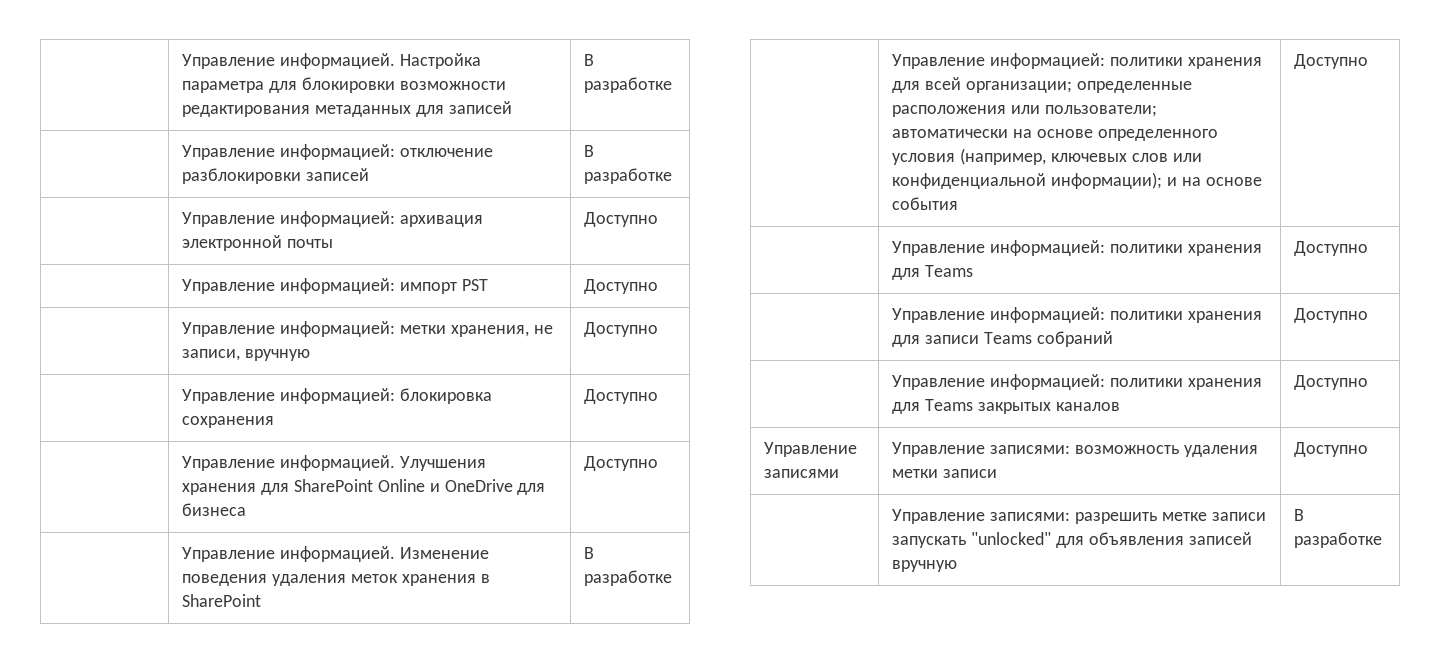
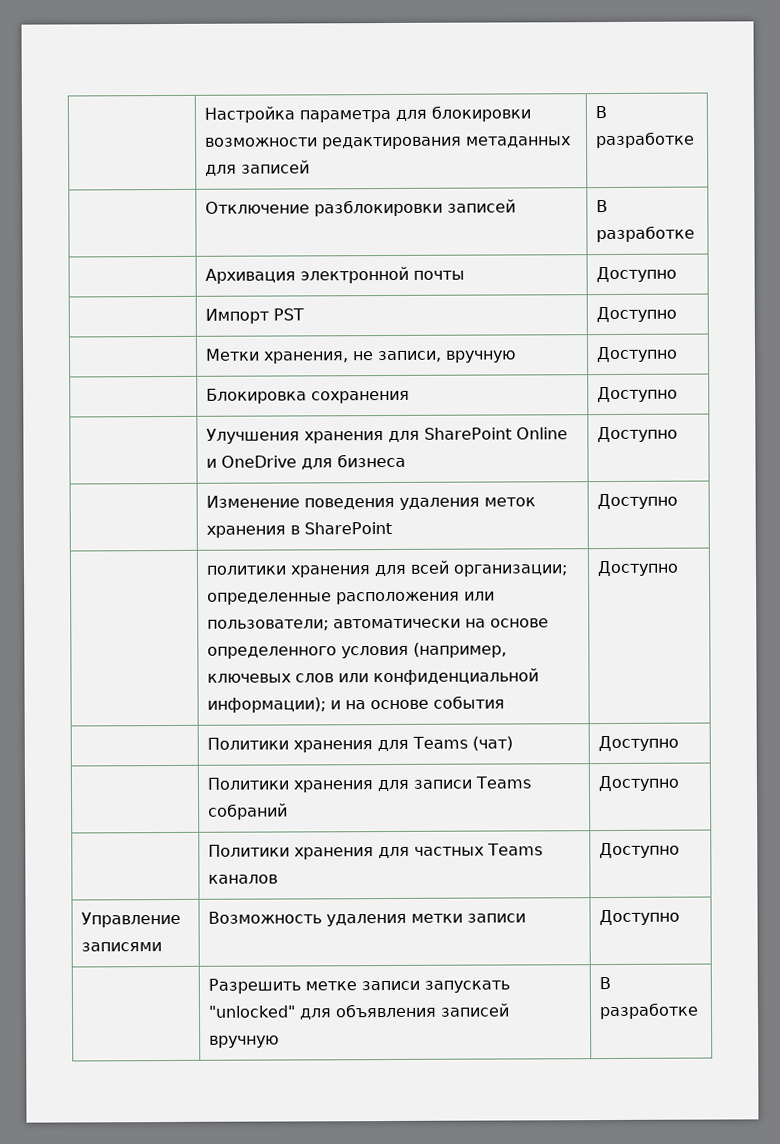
- | Управление информацией. Настройка параметра для блокировки возможности редактирования метаданных для записей | В разработке
+ | Настройка параметра для блокировки возможности редактирования метаданных для записей | В разработке
- | Управление информацией: отключение разблокировки записей | В разработке
+ | Отключение разблокировки записей | В разработке
- | Управление информацией: архивация электронной почты | Доступно
+ | Архивация электронной почты | Доступно
- | Управление информацией: импорт PST | Доступно
+ | Импорт PST | Доступно
- | Управление информацией: метки хранения, не записи, вручную | Доступно
+ | Метки хранения, не записи, вручную | Доступно
- | Управление информацией: блокировка сохранения | Доступно
+ | Блокировка сохранения | Доступно
- | Управление информацией. Улучшения хранения для SharePoint Online и OneDrive для бизнеса | Доступно
+ | Улучшения хранения для SharePoint Online и OneDrive для бизнеса | Доступно
- | Управление информацией. Изменение поведения удаления меток хранения в SharePoint | В разработке
- | Управление информацией: политики хранения для всей организации; определенные расположения или пользователи; автоматически на основе определенного условия (например, ключевых слов или конфиденциальной информации); и на основе события | Доступно
+ | Изменение поведения удаления меток хранения в SharePoint | Доступно
+ | политики хранения для всей организации; определенные расположения или пользователи; автоматически на основе определенного условия (например, ключевых слов или конфиденциальной информации); и на основе события | Доступно
- | Управление информацией: политики хранения для Teams | Доступно
- | Управление информацией: политики хранения для записи Teams собраний | Доступно
+ | Политики хранения для Teams (чат) | Доступно
+ | Политики хранения для записи Teams собраний | Доступно
- | Управление информацией: политики хранения для Teams закрытых каналов | Доступно
+ | Политики хранения для частных Teams каналов | Доступно
- Управление записями | Управление записями: возможность удаления метки записи | Доступно
+ Управление записями | Возможность удаления метки записи | Доступно
- | Управление записями: разрешить метке записи запускать "unlocked" для объявления записей вручную | В разработке
+ | Разрешить метке записи запускать "unlocked" для объявления записей вручную | В разработке

